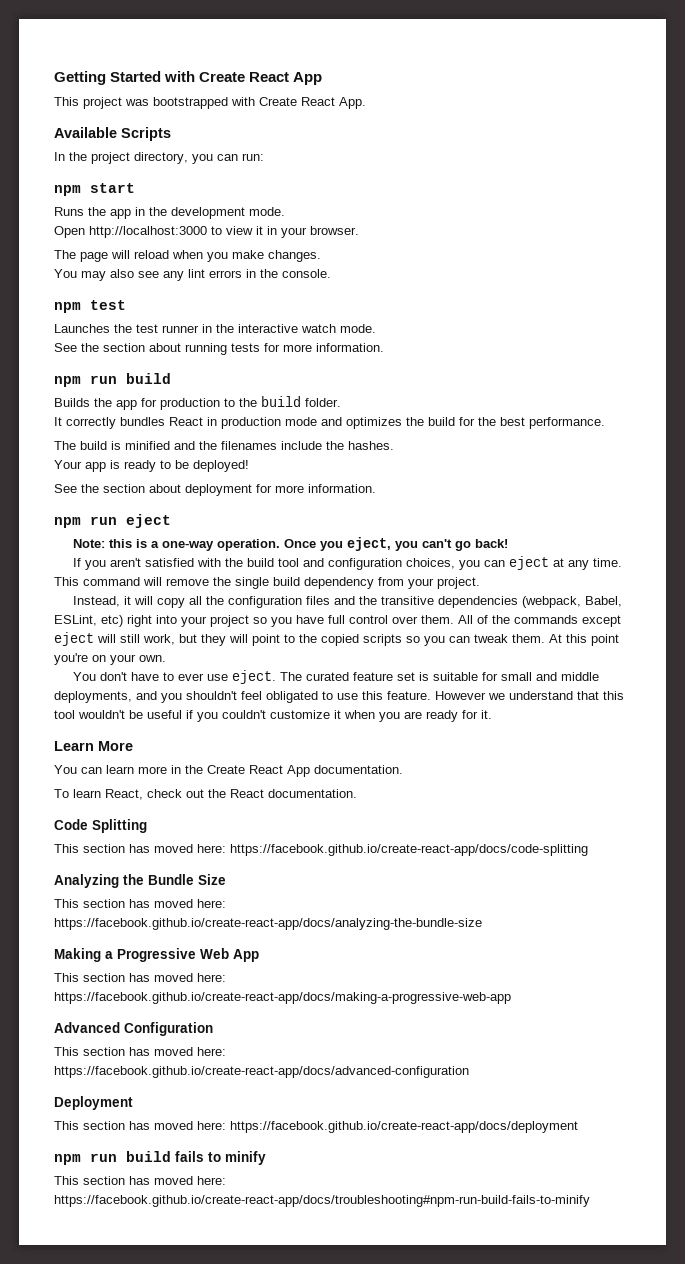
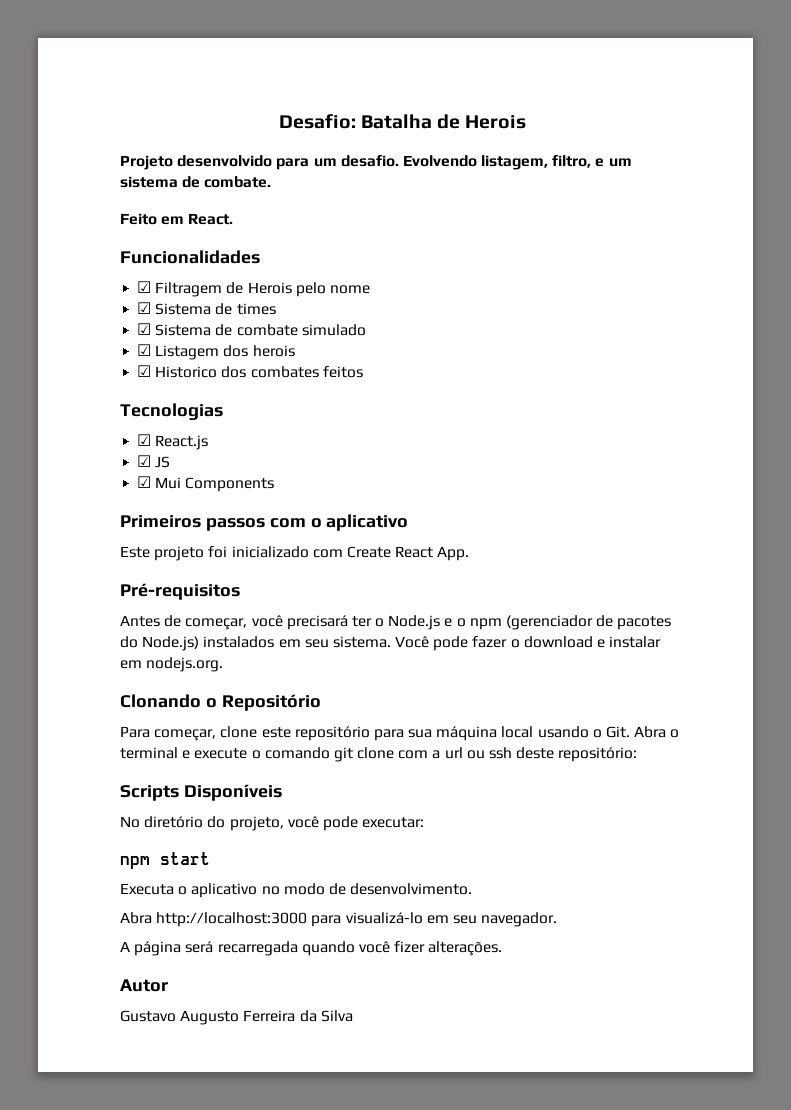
- Getting Started with Create React App
- This project was bootstrapped with Create React App.
- Available Scripts
- In the project directory, you can run:
+ Desafio: Batalha de Herois
+ Projeto desenvolvido para um desafio. Evolvendo listagem, filtro, e um sistema de combate.
+ Feito em React.
+ Funcionalidades
+ ☑ Filtragem de Herois pelo nome
+ ☑ Sistema de times
+ ☑ Sistema de combate simulado
+ ☑ Listagem dos herois
+ ☑ Historico dos combates feitos
+ Tecnologias
+ ☑ React.js
+ ☑ JS
+ ☑ Mui Components
+ Primeiros passos com o aplicativo
+ Este projeto foi inicializado com Create React App.
+ Pré-requisitos
+ Antes de começar, você precisará ter o Node.js e o npm (gerenciador de pacotes do Node.js) instalados em seu sistema. Você pode fazer o download e instalar em nodejs.org.
+ Clonando o Repositório
+ Para começar, clone este repositório para sua máquina local usando o Git. Abra o terminal e execute o comando git clone com a url ou ssh deste repositório:
+ Scripts Disponíveis
+ No diretório do projeto, você pode executar:
  npm start
- Runs the app in the development mode.
- Open http://localhost:3000 to view it in your browser.
- The page will reload when you make changes.
- You may also see any lint errors in the console.
- npm test
- Launches the test runner in the interactive watch mode.
- See the section about running tests for more information.
- npm run build
- Builds the app for production to the build folder.
- It correctly bundles React in production mode and optimizes the build for the best performance.
- The build is minified and the filenames include the hashes.
- Your app is ready to be deployed!
- See the section about deployment for more information.
- npm run eject
- Note: this is a one-way operation. Once you eject, you can't go back!
- If you aren't satisfied with the build tool and configuration choices, you can eject at any time. This command will remove the single build dependency from your project.
- Instead, it will copy all the configuration files and the transitive dependencies (webpack, Babel, ESLint, etc) right into your project so you have full control over them. All of the commands except eject will still work, but they will point to the copied scripts so you can tweak them. At this point you're on your own.
- You don't have to ever use eject. The curated feature set is suitable for small and middle deployments, and you shouldn't feel obligated to use this feature. However we understand that this tool wouldn't be useful if you couldn't customize it when you are ready for it.
- Learn More
- You can learn more in the Create React App documentation.
- To learn React, check out the React documentation.
- Code Splitting
- This section has moved here: https://facebook.github.io/create-react-app/docs/code-splitting
- Analyzing the Bundle Size
- This section has moved here: https://facebook.github.io/create-react-app/docs/analyzing-the-bundle-size
- Making a Progressive Web App
- This section has moved here: https://facebook.github.io/create-react-app/docs/making-a-progressive-web-app
- Advanced Configuration
- This section has moved here: https://facebook.github.io/create-react-app/docs/advanced-configuration
- Deployment
- This section has moved here: https://facebook.github.io/create-react-app/docs/deployment
- npm run build fails to minify
- This section has moved here: https://facebook.github.io/create-react-app/docs/troubleshooting#npm-run-build-fails-to-minify
+ Executa o aplicativo no modo de desenvolvimento.
+ Abra http://localhost:3000 para visualizá-lo em seu navegador.
+ A página será recarregada quando você fizer alterações.
+ Autor
+ Gustavo Augusto Ferreira da Silva

